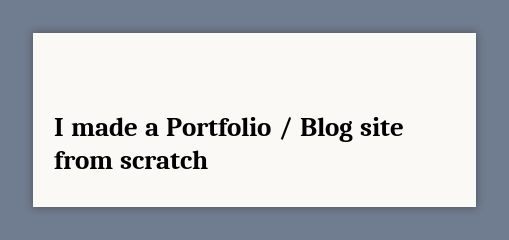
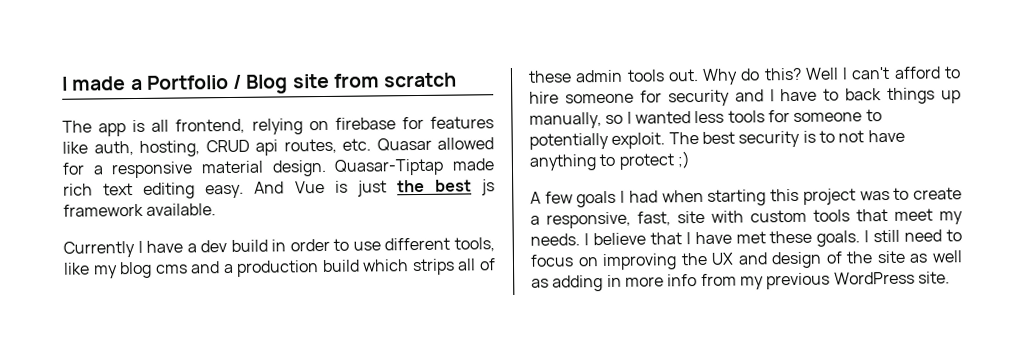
+ The app is all frontend, relying on firebase for features like auth, hosting, CRUD api routes, etc. Quasar allowed for a responsive material design. Quasar-Tiptap made rich text editing easy. And Vue is just the best js framework available.
+ Currently I have a dev build in order to use different tools, like my blog cms and a production build which strips all of these admin tools out. Why do this? Well I can't afford to hire someone for security and I have to back things up manually, so I wanted less tools for someone to potentially exploit. The best security is to not have anything to protect ;)
+ A few goals I had when starting this project was to create a responsive, fast, site with custom tools that meet my needs. I believe that I have met these goals. I still need to focus on improving the UX and design of the site as well as adding in more info from my previous WordPress site.

